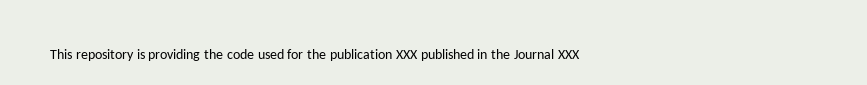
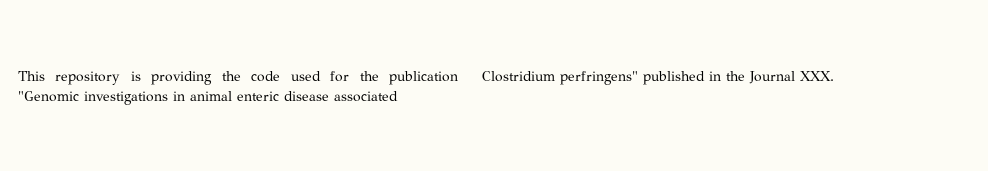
- This repository is providing the code used for the publication XXX published in the Journal XXX
+ This repository is providing the code used for the publication "Genomic investigations in animal enteric disease associated Clostridium perfringens" published in the Journal XXX.

